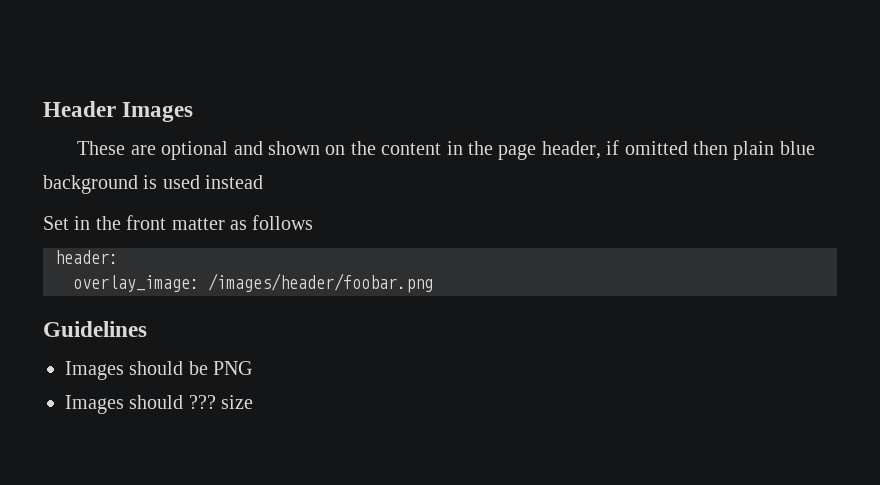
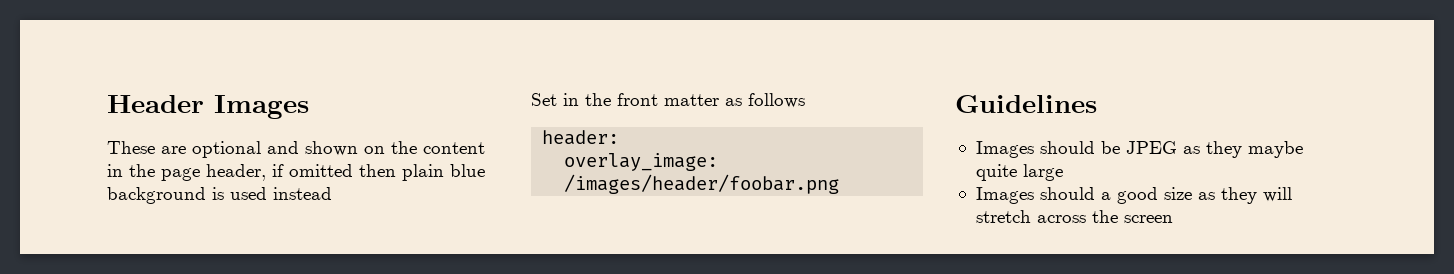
- Images should be PNG
- Images should ??? size
+ Images should be JPEG as they maybe quite large
+ Images should a good size as they will stretch across the screen

